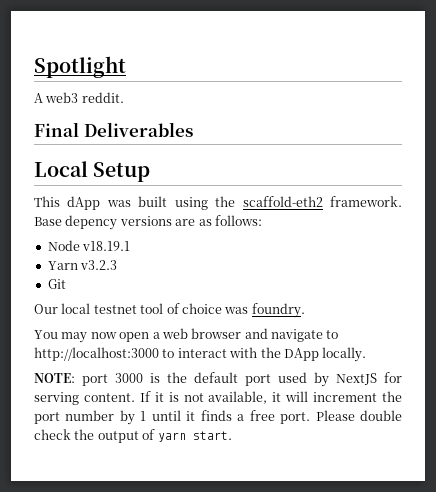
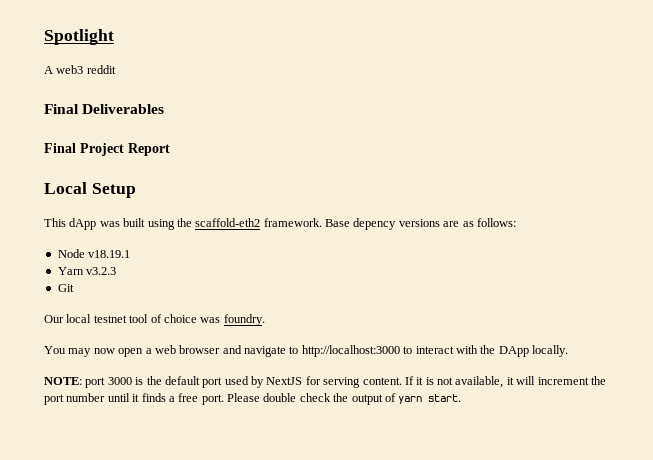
- A web3 reddit.
+ A web3 reddit
+ Final Project Report
- If it is not available, it will increment the port number by 1 until it finds a free port.
+ If it is not available, it will increment the port number until it finds a free port.

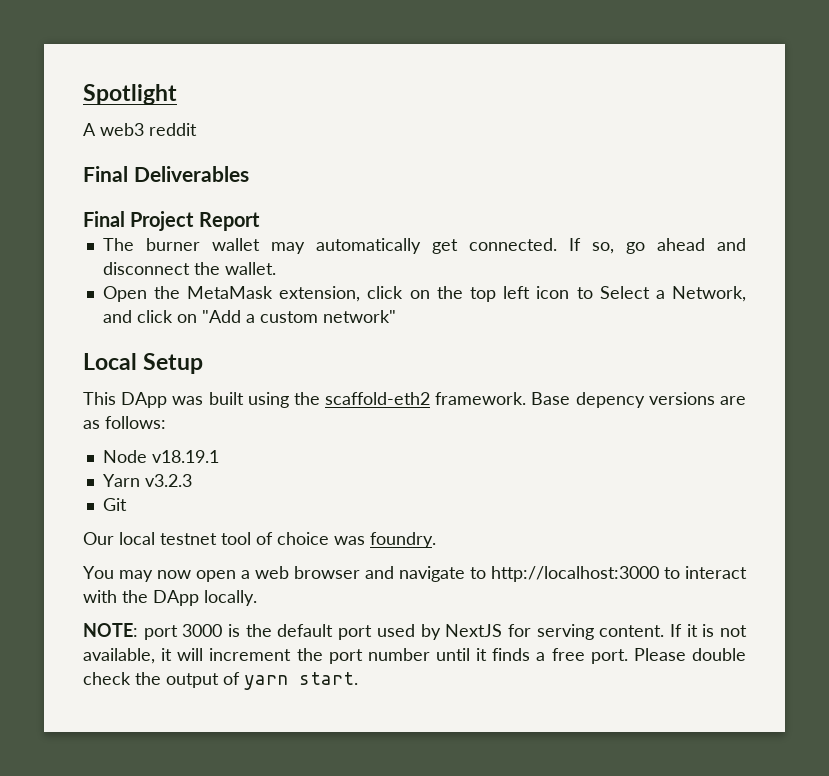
+ The burner wallet may automatically get connected. If so, go ahead and disconnect the wallet.
+ Open the MetaMask extension, click on the top left icon to Select a Network, and click on "Add a custom network"
- This dApp was built using the scaffold-eth2 framework.
+ This DApp was built using the scaffold-eth2 framework.

